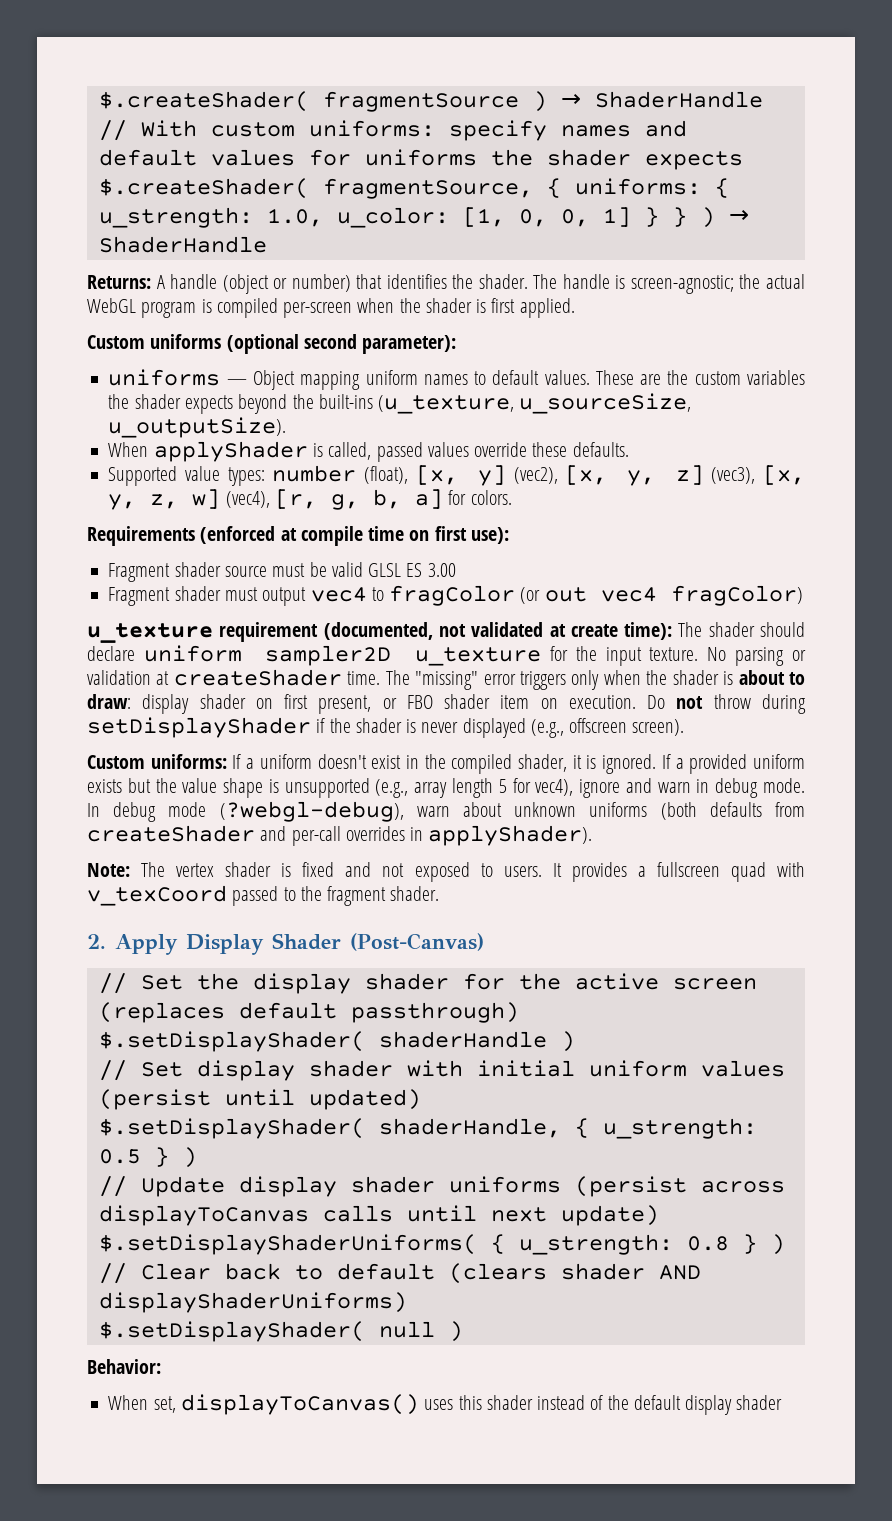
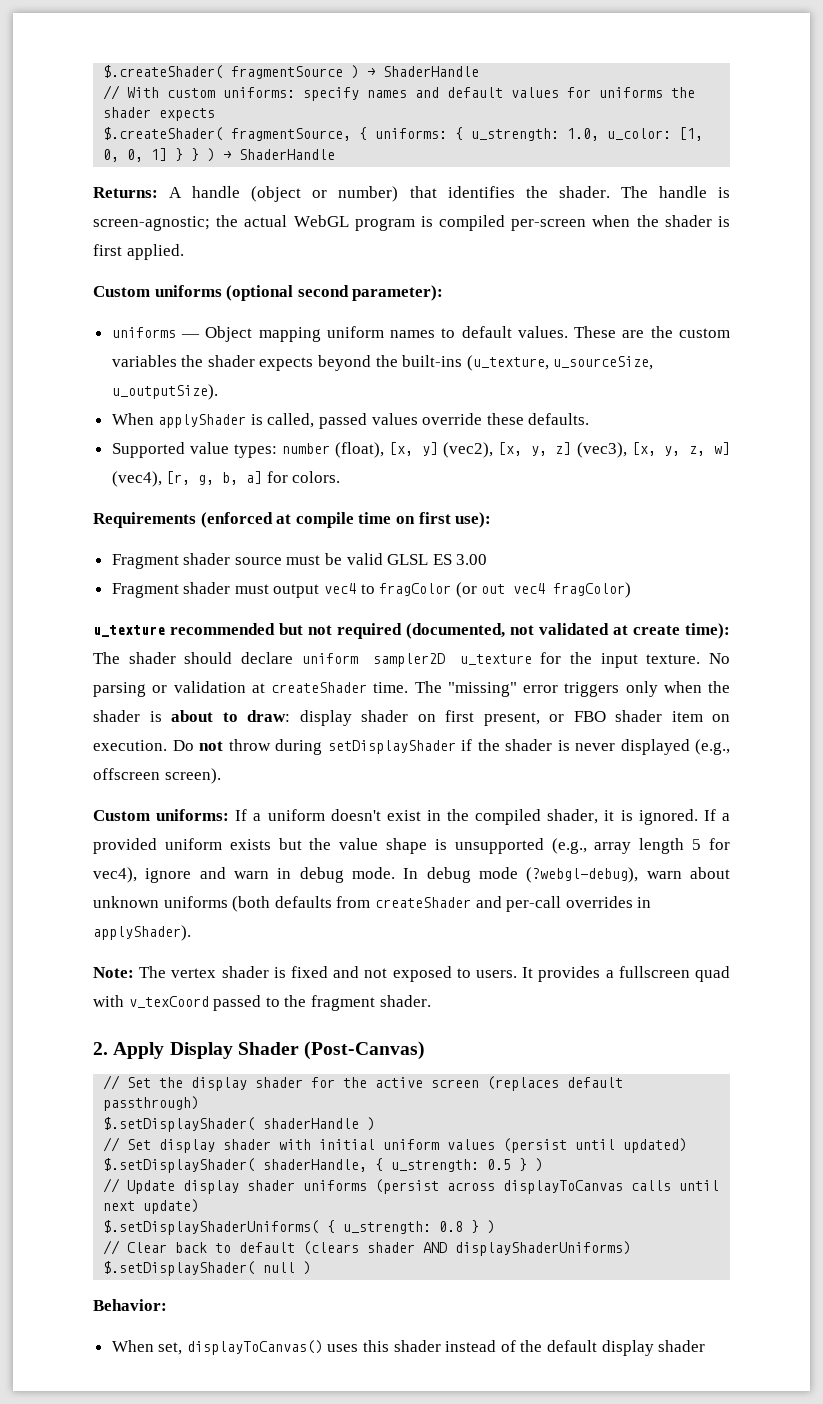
- u_texture requirement (documented, not validated at create time): The shader should declare uniform sampler2D u_texture for the input texture.
+ u_texture recommended but not required (documented, not validated at create time): The shader should declare uniform sampler2D u_texture for the input texture.

